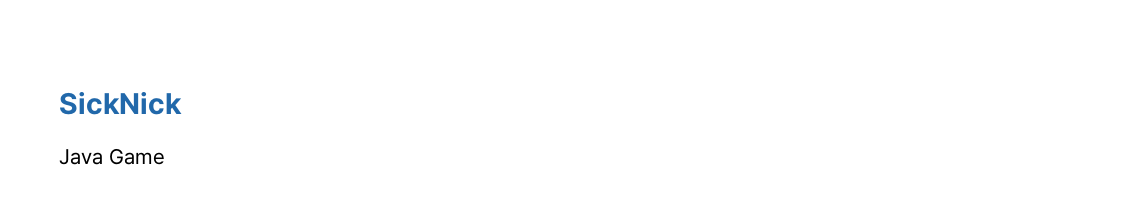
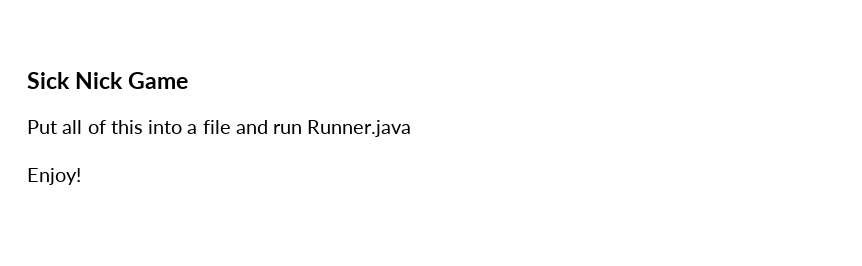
- SickNick
- Java Game
+ Sick Nick Game
+ Put all of this into a file and run Runner.java
+ Enjoy!

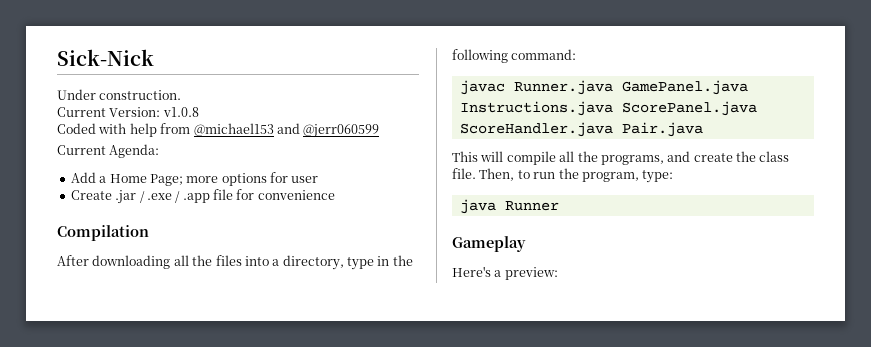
- Sick Nick Game
- Put all of this into a file and run Runner.java
- Enjoy!
+ Sick-Nick
+ Under construction.
+ Current Version: v1.0.8
+ Coded with help from @michael153 and @jerr060599
+ Current Agenda:
+ Add a Home Page; more options for user
+ Create .jar / .exe / .app file for convenience
+ Compilation
+ After downloading all the files into a directory, type in the following command:
+ javac Runner.java GamePanel.java Instructions.java ScorePanel.java ScoreHandler.java Pair.java
+ This will compile all the programs, and create the class file. Then, to run the program, type:
+ java Runner
+ Gameplay
+ Here's a preview:

